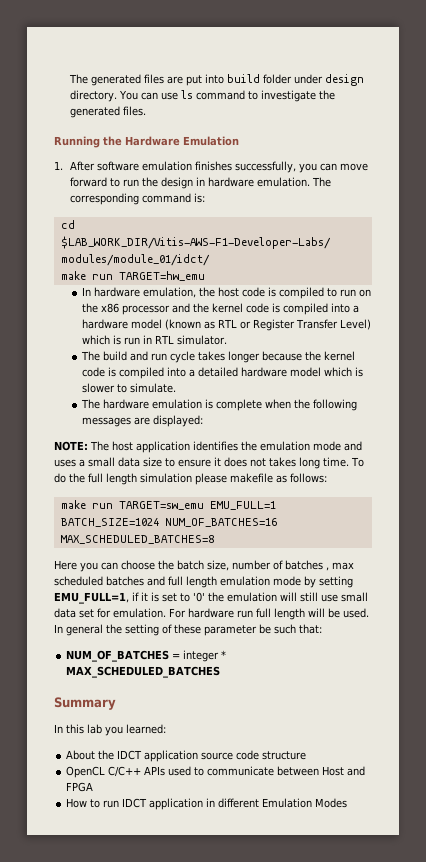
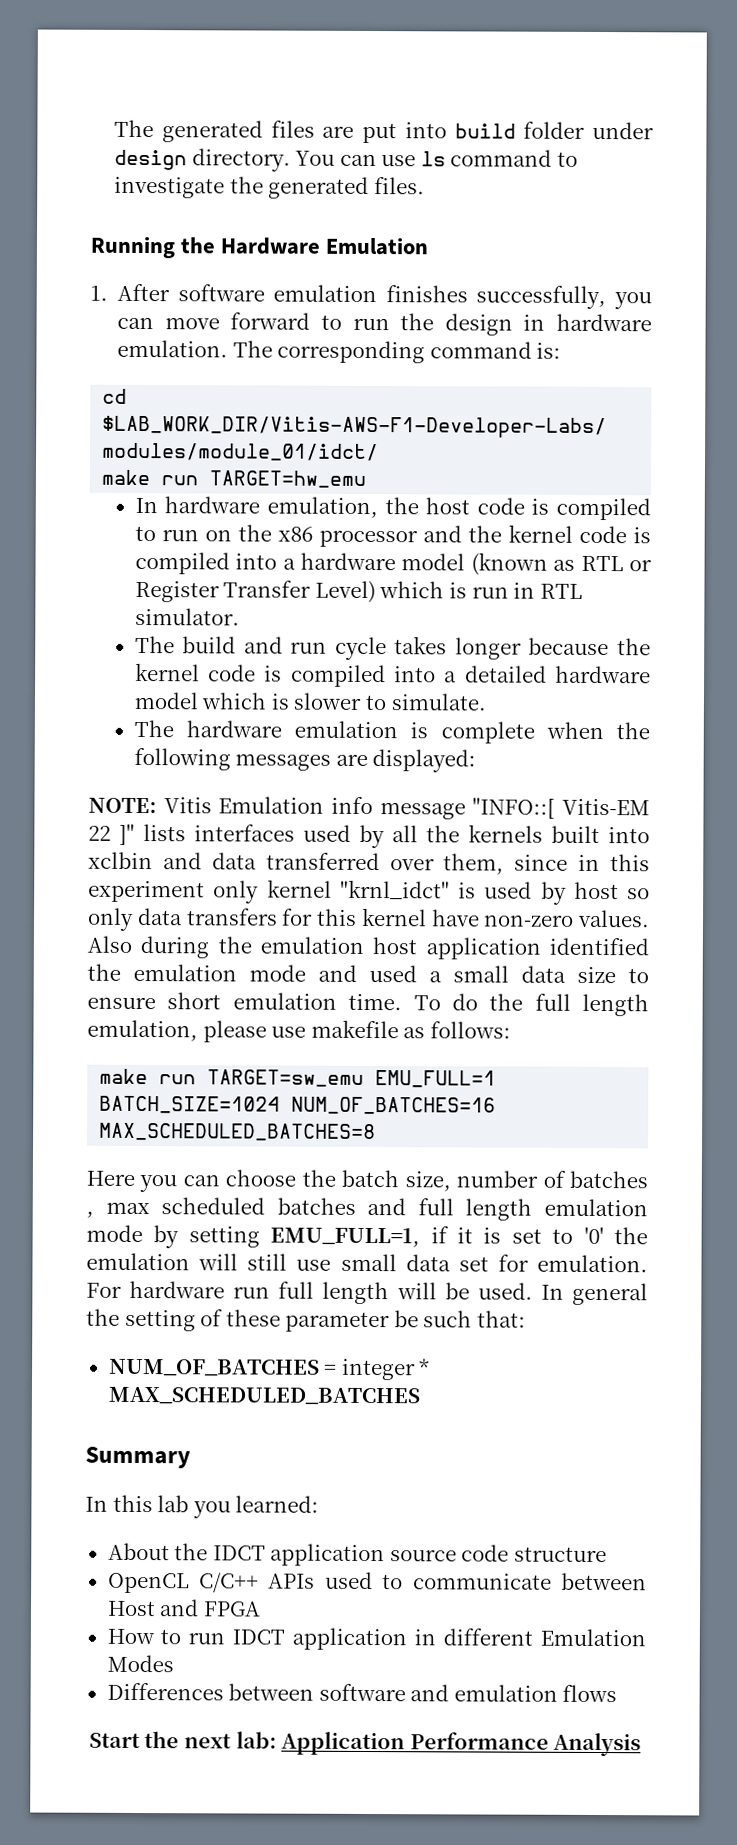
- NOTE: The host application identifies the emulation mode and uses a small data size to ensure it does not takes long time.
+ NOTE: Vitis Emulation info message "INFO::[ Vitis-EM 22 ]" lists interfaces used by all the kernels built into xclbin and data transferred over them, since in this experiment only kernel "krnl_idct" is used by host so only data transfers for this kernel have non-zero values. Also during the emulation host application identified the emulation mode and used a small data size to ensure short emulation time.
- To do the full length simulation please makefile as follows:
+ To do the full length emulation, please use makefile as follows:
+ Differences between software and emulation flows
+ Start the next lab: Application Performance Analysis

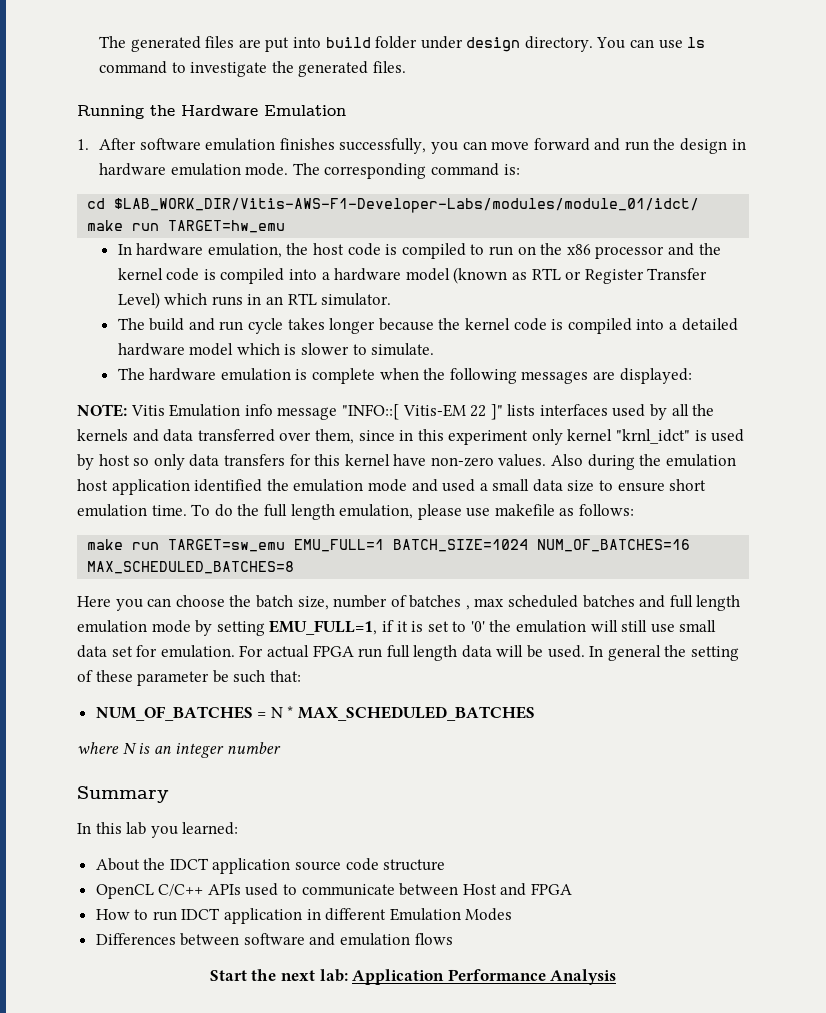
- 1. After software emulation finishes successfully, you can move forward to run the design in hardware emulation.
+ 1. After software emulation finishes successfully, you can move forward and run the design in hardware emulation mode.
- In hardware emulation, the host code is compiled to run on the x86 processor and the kernel code is compiled into a hardware model (known as RTL or Register Transfer Level) which is run in RTL simulator.
+ In hardware emulation, the host code is compiled to run on the x86 processor and the kernel code is compiled into a hardware model (known as RTL or Register Transfer Level) which runs in an RTL simulator.
- NOTE: Vitis Emulation info message "INFO::[ Vitis-EM 22 ]" lists interfaces used by all the kernels built into xclbin and data transferred over them, since in this experiment only kernel "krnl_idct" is used by host so only data transfers for this kernel have non-zero values.
+ NOTE: Vitis Emulation info message "INFO::[ Vitis-EM 22 ]" lists interfaces used by all the kernels and data transferred over them, since in this experiment only kernel "krnl_idct" is used by host so only data transfers for this kernel have non-zero values.
- For hardware run full length will be used.
+ For actual FPGA run full length data will be used.
- NUM_OF_BATCHES = integer * MAX_SCHEDULED_BATCHES
+ NUM_OF_BATCHES = N * MAX_SCHEDULED_BATCHES
+ where N is an integer number

